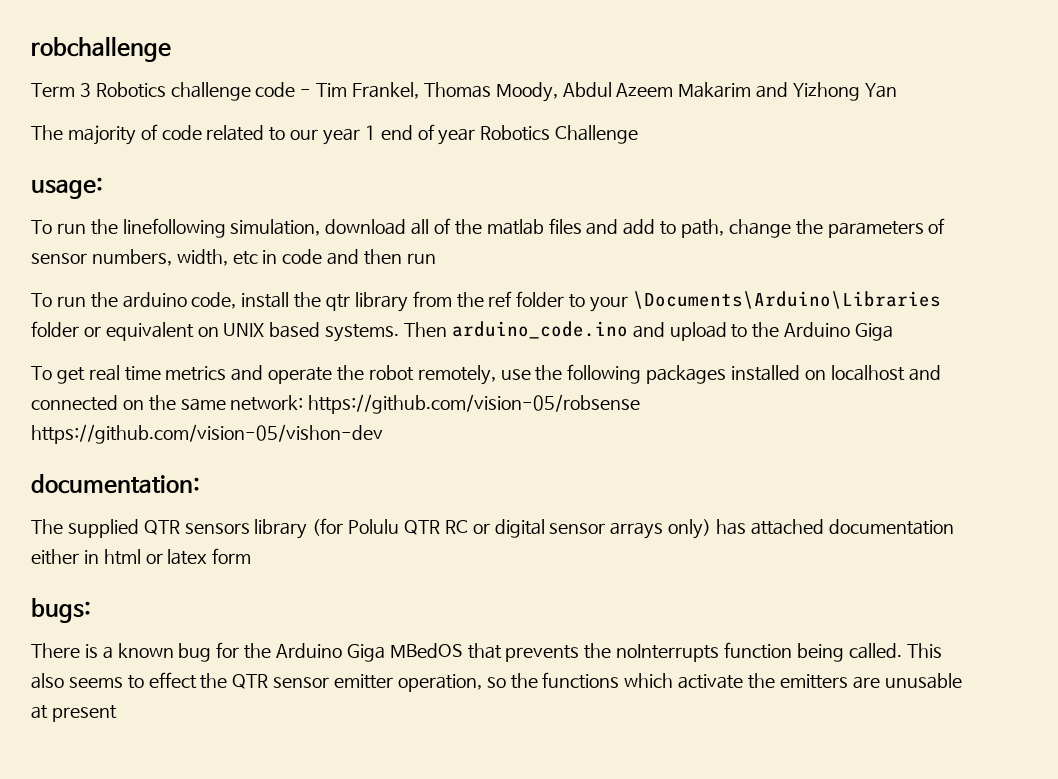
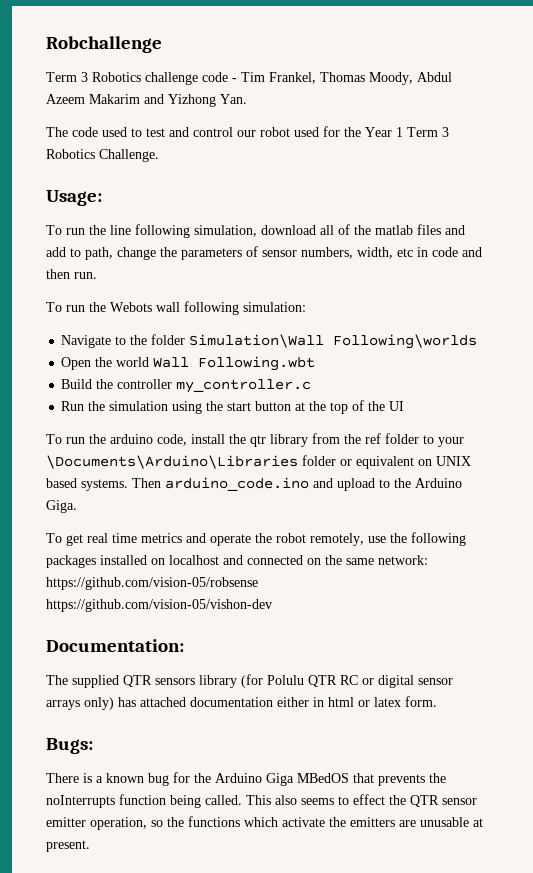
- robchallenge
+ Robchallenge
- Term 3 Robotics challenge code - Tim Frankel, Thomas Moody, Abdul Azeem Makarim and Yizhong Yan
- The majority of code related to our year 1 end of year Robotics Challenge
- usage:
- To run the linefollowing simulation, download all of the matlab files and add to path, change the parameters of sensor numbers, width, etc in code and then run
+ Term 3 Robotics challenge code - Tim Frankel, Thomas Moody, Abdul Azeem Makarim and Yizhong Yan.
+ The code used to test and control our robot used for the Year 1 Term 3 Robotics Challenge.
+ Usage:
+ To run the line following simulation, download all of the matlab files and add to path, change the parameters of sensor numbers, width, etc in code and then run.
+ To run the Webots wall following simulation:
+ Navigate to the folder Simulation\Wall Following\worlds
+ Open the world Wall Following.wbt
+ Build the controller my_controller.c
+ Run the simulation using the start button at the top of the UI
- Then arduino_code.ino and upload to the Arduino Giga
+ Then arduino_code.ino and upload to the Arduino Giga.
- documentation:
+ Documentation:
- The supplied QTR sensors library (for Polulu QTR RC or digital sensor arrays only) has attached documentation either in html or latex form
- bugs:
+ The supplied QTR sensors library (for Polulu QTR RC or digital sensor arrays only) has attached documentation either in html or latex form.
+ Bugs:
- This also seems to effect the QTR sensor emitter operation, so the functions which activate the emitters are unusable at present
+ This also seems to effect the QTR sensor emitter operation, so the functions which activate the emitters are unusable at present.

